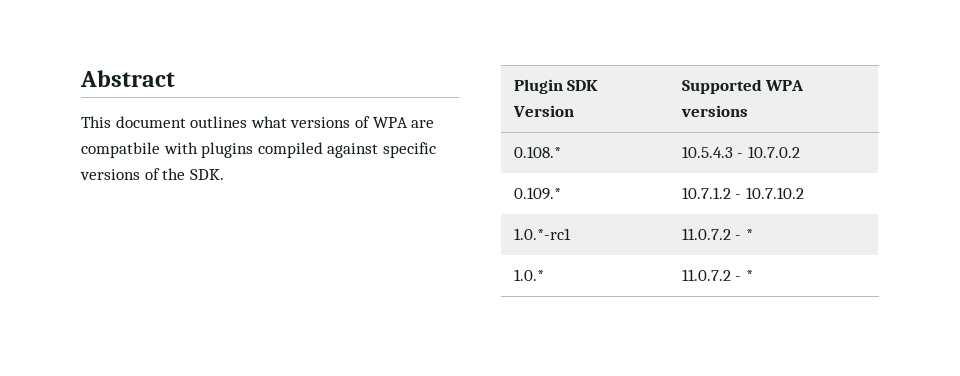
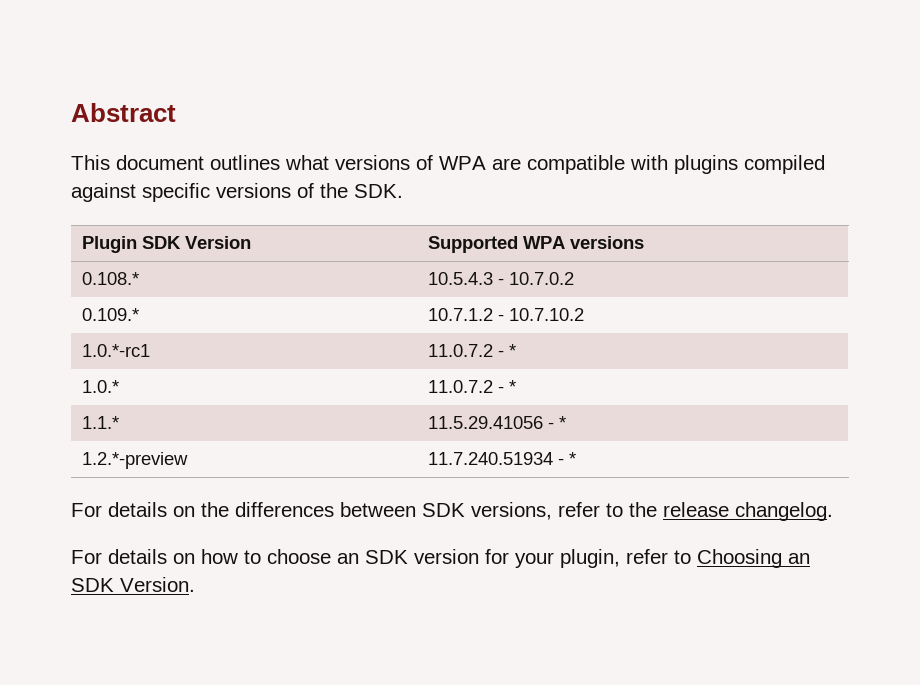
- This document outlines what versions of WPA are compatbile with plugins compiled against specific versions of the SDK.
+ This document outlines what versions of WPA are compatible with plugins compiled against specific versions of the SDK.
+ 1.1.* | 11.5.29.41056 - *
+ 1.2.*-preview | 11.7.240.51934 - *
+ For details on the differences between SDK versions, refer to the release changelog.
+ For details on how to choose an SDK version for your plugin, refer to Choosing an SDK Version.

